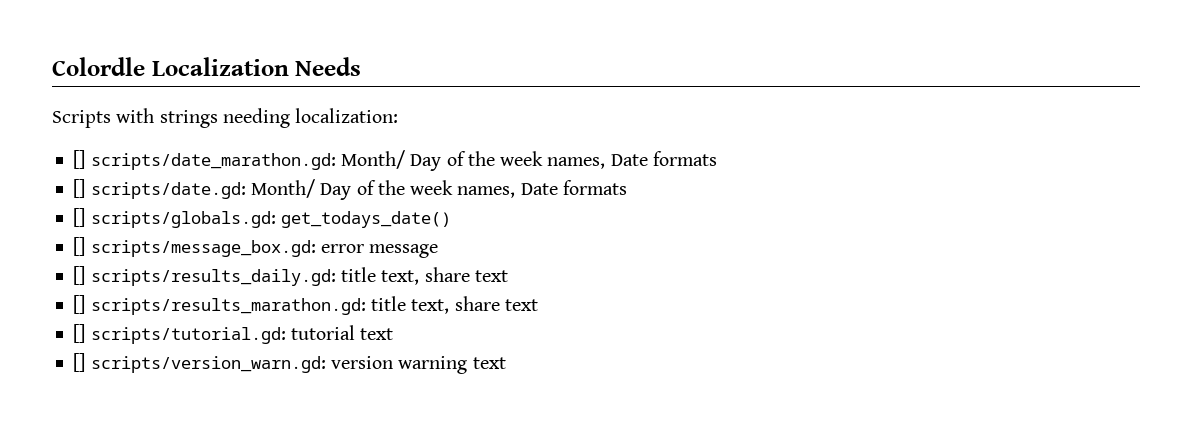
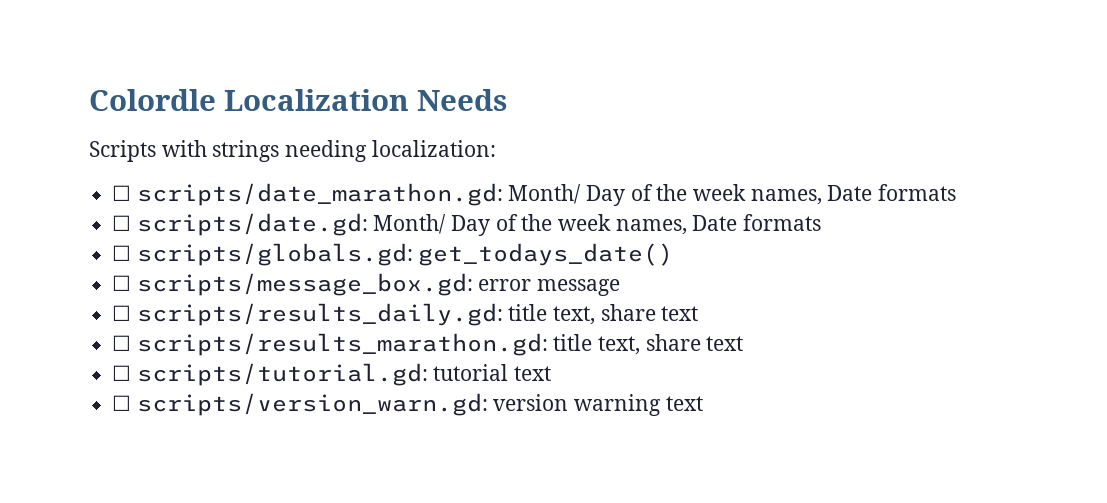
- [] scripts/date_marathon.gd: Month/ Day of the week names, Date formats
+ ☐ scripts/date_marathon.gd: Month/ Day of the week names, Date formats
- [] scripts/date.gd: Month/ Day of the week names, Date formats
+ ☐ scripts/date.gd: Month/ Day of the week names, Date formats
- [] scripts/globals.gd: get_todays_date()
+ ☐ scripts/globals.gd: get_todays_date()
- [] scripts/message_box.gd: error message
+ ☐ scripts/message_box.gd: error message
- [] scripts/results_daily.gd: title text, share text
+ ☐ scripts/results_daily.gd: title text, share text
- [] scripts/results_marathon.gd: title text, share text
+ ☐ scripts/results_marathon.gd: title text, share text
- [] scripts/tutorial.gd: tutorial text
+ ☐ scripts/tutorial.gd: tutorial text
- [] scripts/version_warn.gd: version warning text
+ ☐ scripts/version_warn.gd: version warning text

